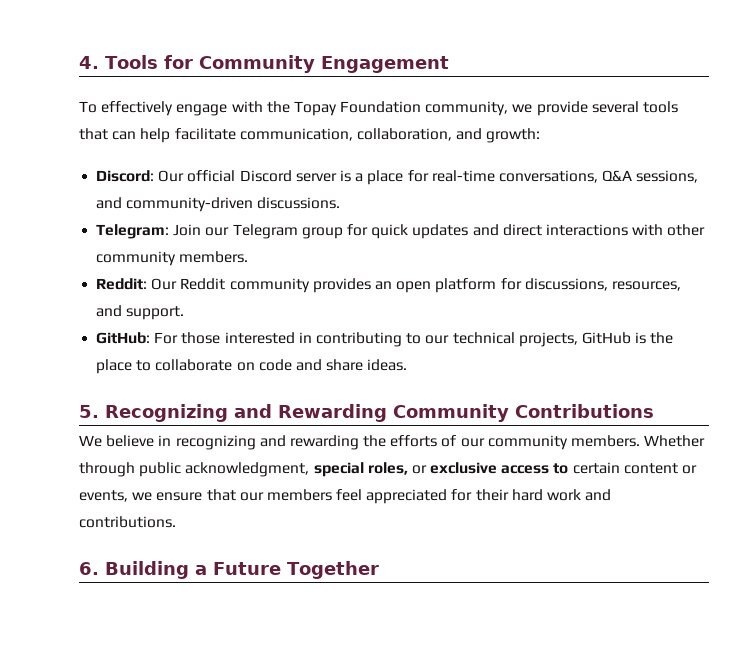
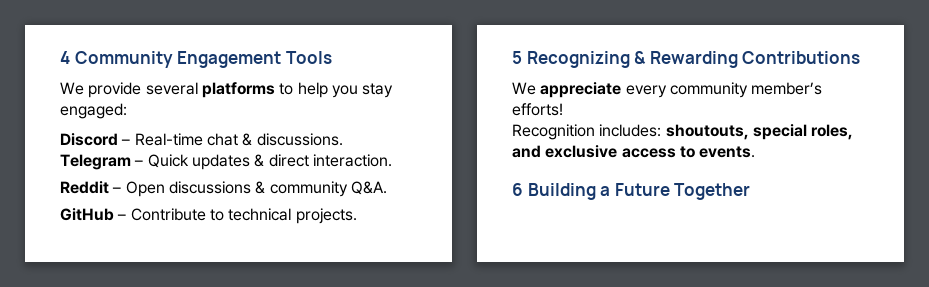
- 4. Tools for Community Engagement
- To effectively engage with the Topay Foundation community, we provide several tools that can help facilitate communication, collaboration, and growth:
- Discord: Our official Discord server is a place for real-time conversations, Q&A sessions, and community-driven discussions.
- Telegram: Join our Telegram group for quick updates and direct interactions with other community members.
- Reddit: Our Reddit community provides an open platform for discussions, resources, and support.
- GitHub: For those interested in contributing to our technical projects, GitHub is the place to collaborate on code and share ideas.
- 5. Recognizing and Rewarding Community Contributions
- We believe in recognizing and rewarding the efforts of our community members. Whether through public acknowledgment, special roles, or exclusive access to certain content or events, we ensure that our members feel appreciated for their hard work and contributions.
- 6. Building a Future Together
+ 4 Community Engagement Tools
+ We provide several platforms to help you stay engaged:
+ Discord – Real-time chat & discussions. Telegram – Quick updates & direct interaction.
+ Reddit – Open discussions & community Q&A.
+ GitHub – Contribute to technical projects.
+ 5 Recognizing & Rewarding Contributions
+ We appreciate every community member’s efforts!
+ Recognition includes: shoutouts, special roles, and exclusive access to events.
+ 6 Building a Future Together

